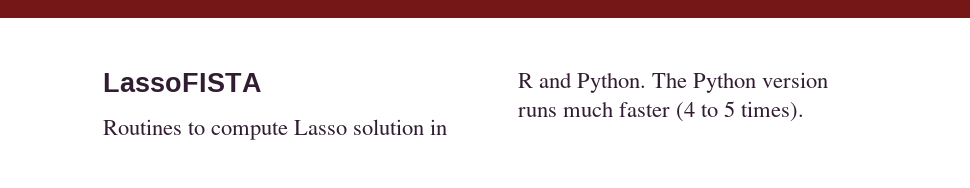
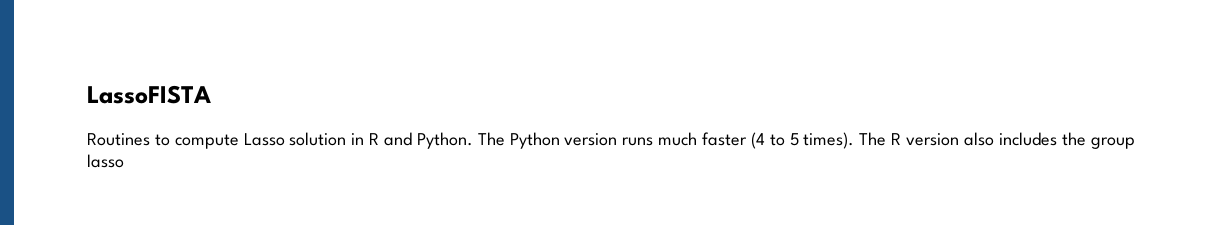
+ The R version also includes the group lasso

